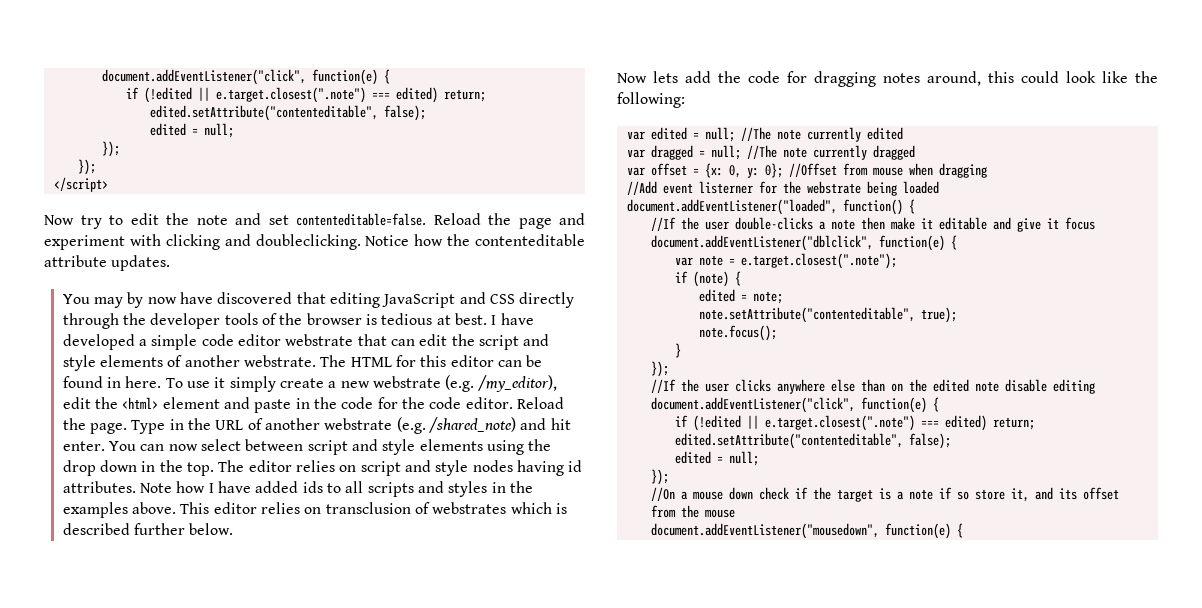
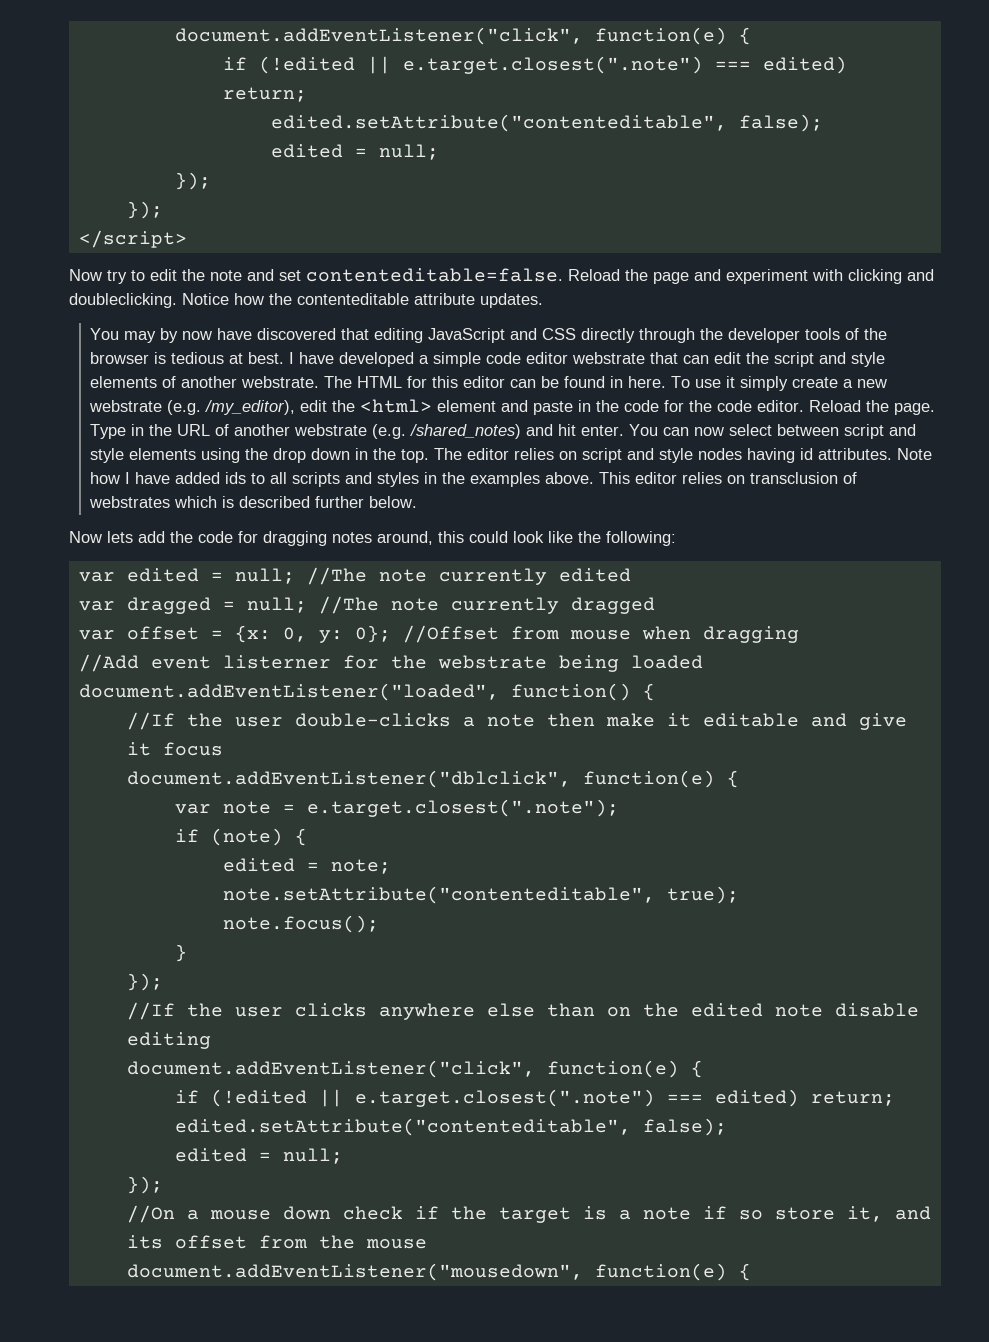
- Type in the URL of another webstrate (e.g. /shared_note) and hit enter.
+ Type in the URL of another webstrate (e.g. /shared_notes) and hit enter.

